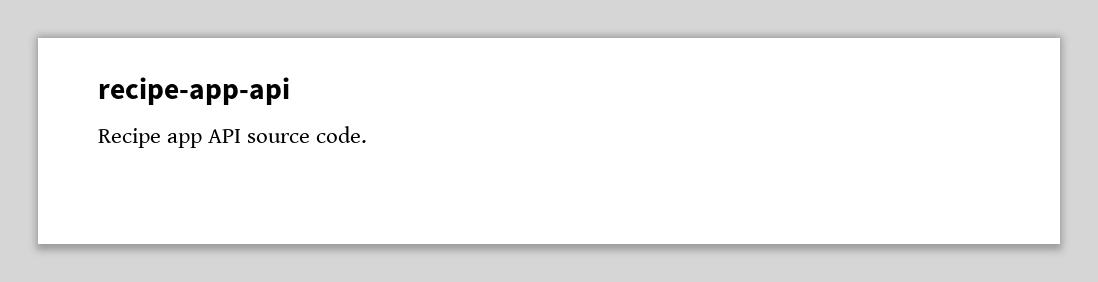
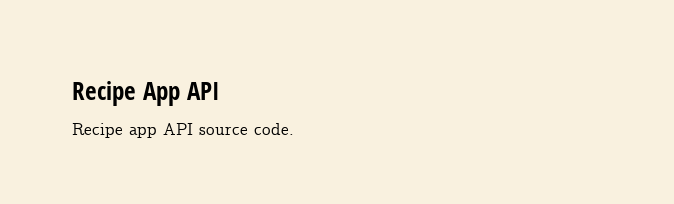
- recipe-app-api
+ Recipe App API

